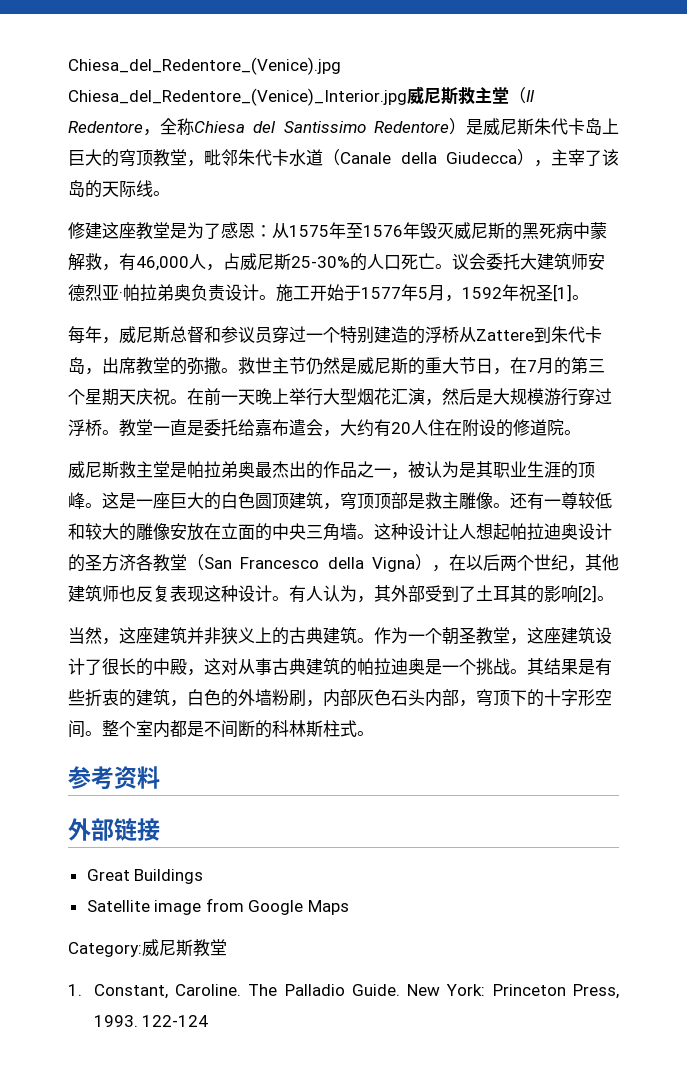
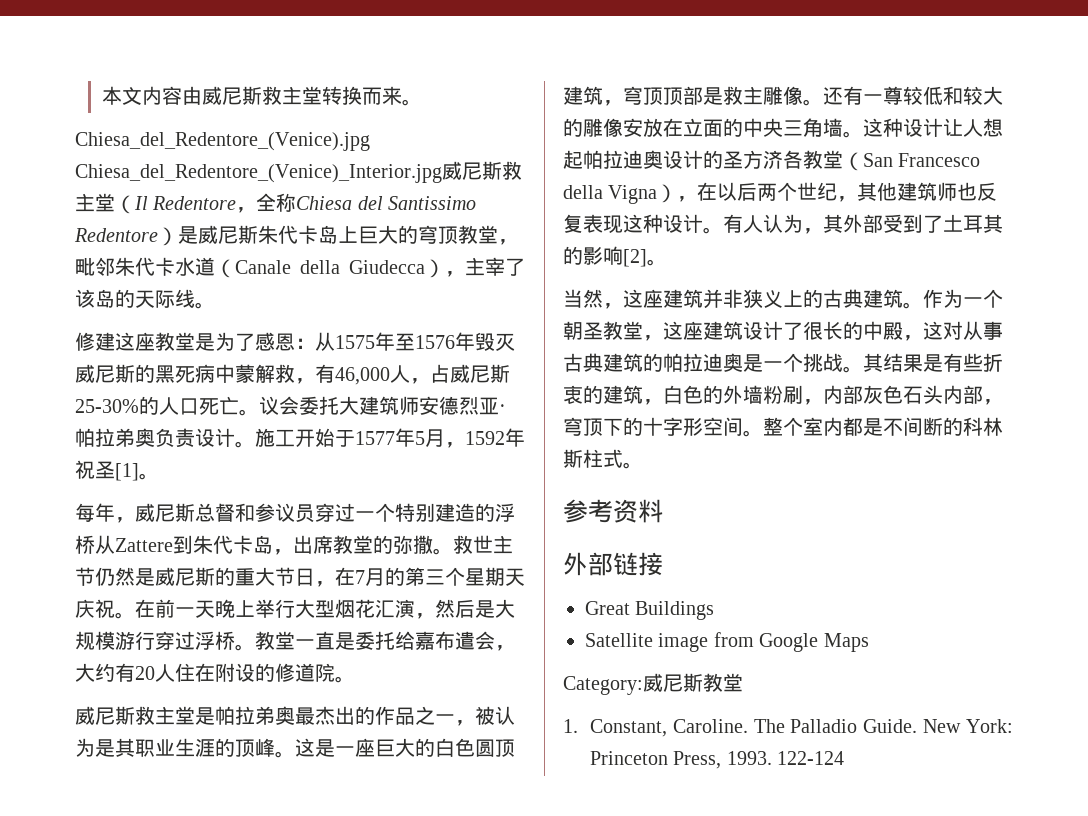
+ 本文内容由威尼斯救主堂转换而来。

